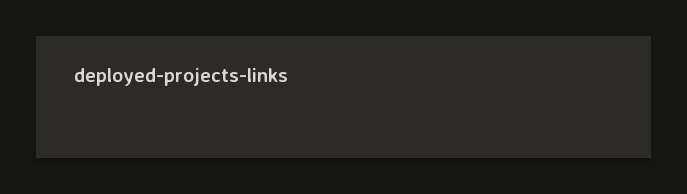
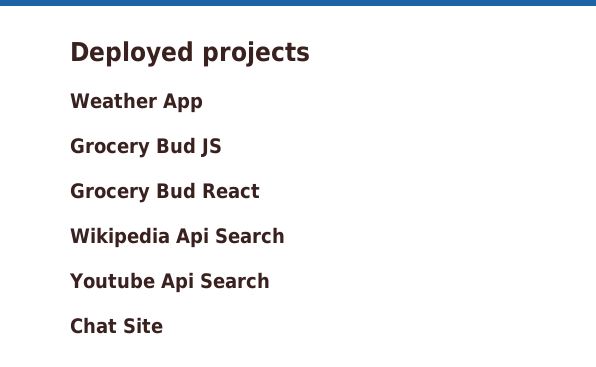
- deployed-projects-links
+ Deployed projects
+ Weather App
+ Grocery Bud JS
+ Grocery Bud React
+ Wikipedia Api Search
+ Youtube Api Search
+ Chat Site

